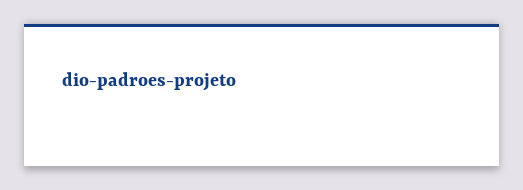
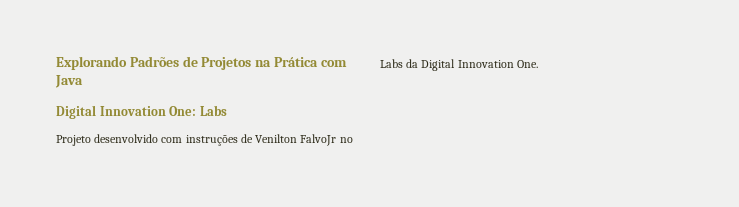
- dio-padroes-projeto
+ Explorando Padrões de Projetos na Prática com Java
+ Digital Innovation One: Labs
+ Projeto desenvolvido com instruções de Venilton FalvoJr no Labs da Digital Innovation One.

